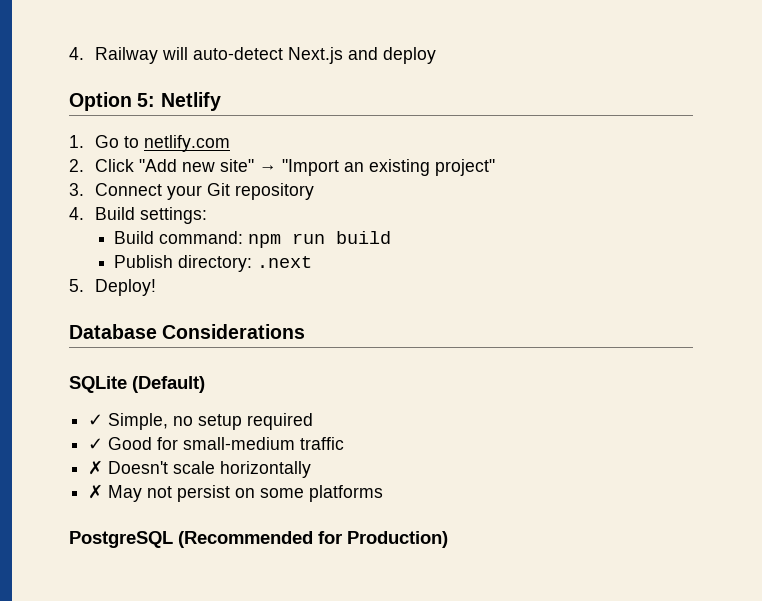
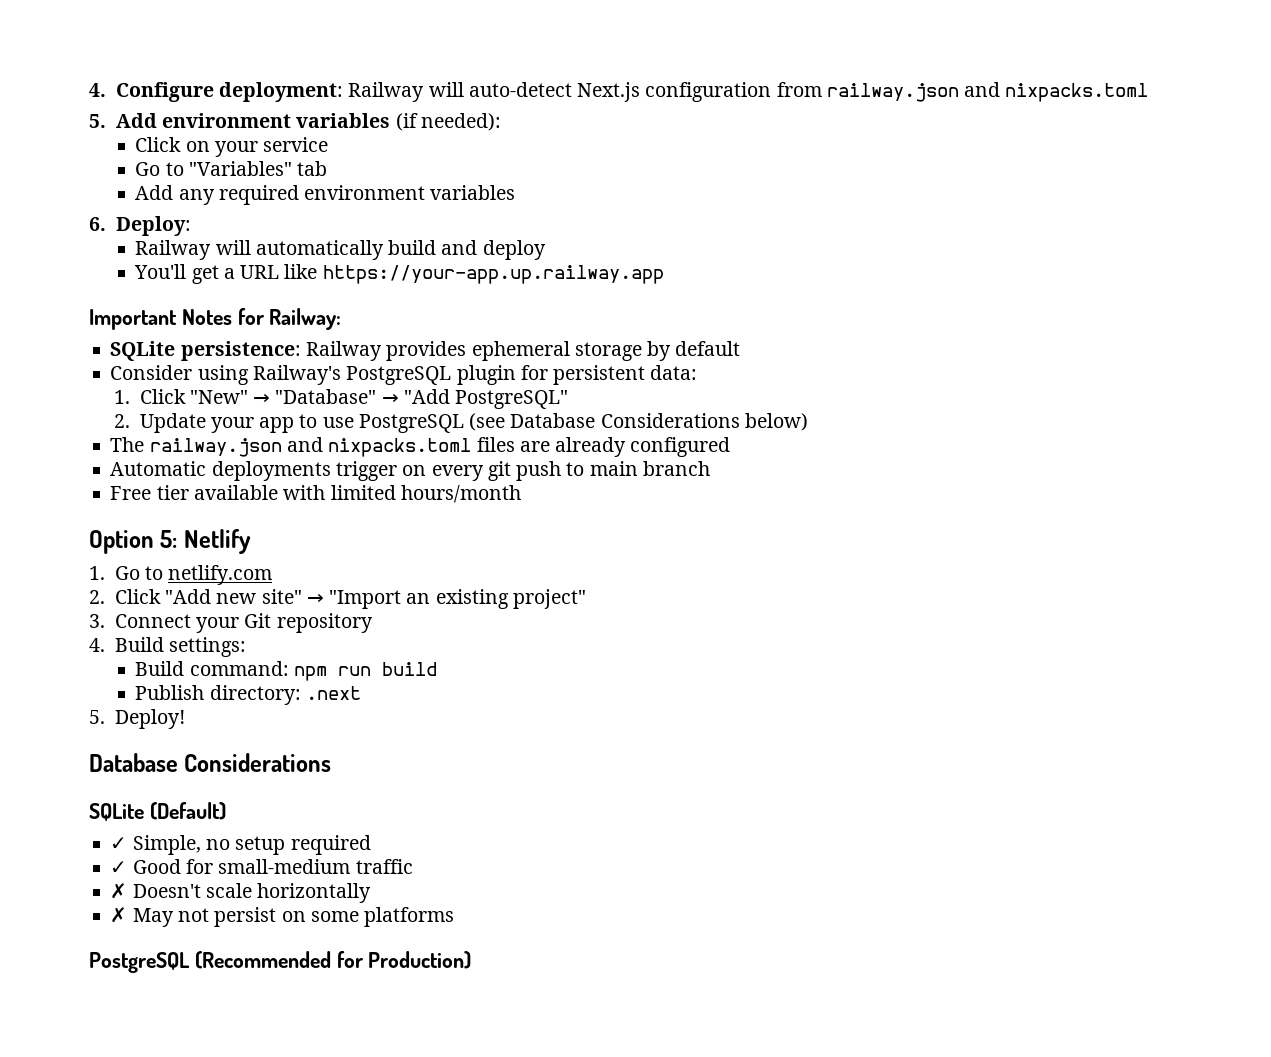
- 4. Railway will auto-detect Next.js and deploy
+ 4. Configure deployment: Railway will auto-detect Next.js configuration from railway.json and nixpacks.toml
+ 5. Add environment variables (if needed):
+ Click on your service
+ Go to "Variables" tab
+ Add any required environment variables
+ 6. Deploy:
+ Railway will automatically build and deploy
+ You'll get a URL like https://your-app.up.railway.app
+ Important Notes for Railway:
+ SQLite persistence: Railway provides ephemeral storage by default
+ Consider using Railway's PostgreSQL plugin for persistent data:
+ 1. Click "New" → "Database" → "Add PostgreSQL"
+ 2. Update your app to use PostgreSQL (see Database Considerations below)
+ The railway.json and nixpacks.toml files are already configured
+ Automatic deployments trigger on every git push to main branch
+ Free tier available with limited hours/month

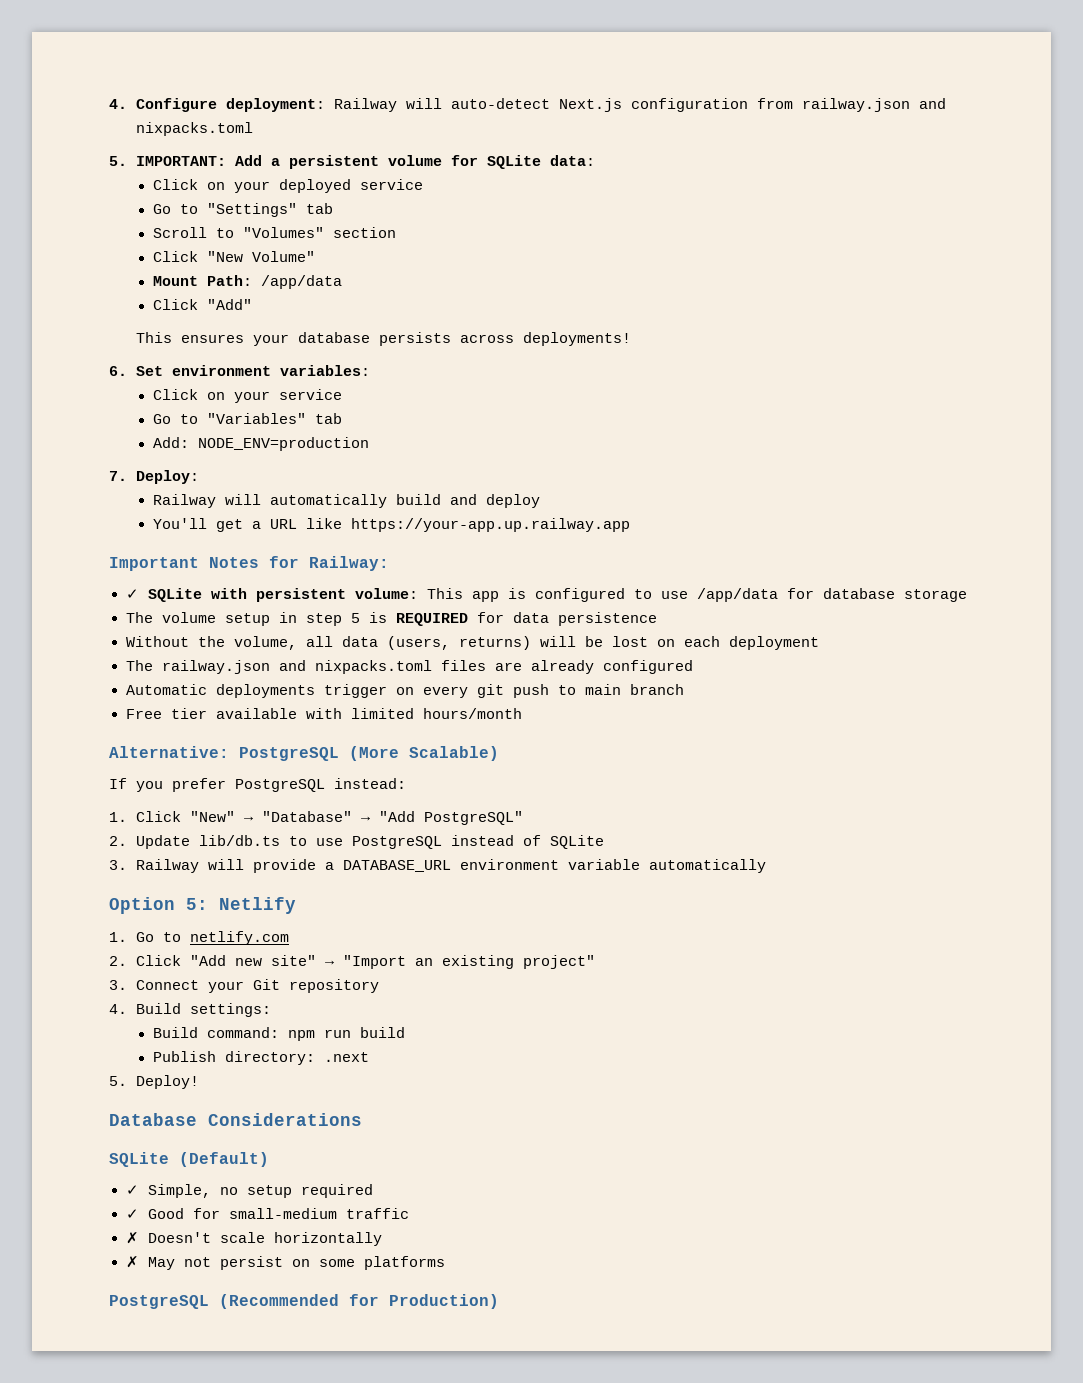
- 5. Add environment variables (if needed):
+ 5. IMPORTANT: Add a persistent volume for SQLite data:
+ Click on your deployed service
+ Go to "Settings" tab
+ Scroll to "Volumes" section
+ Click "New Volume"
+ Mount Path: /app/data
+ Click "Add"
+ This ensures your database persists across deployments!
+ 6. Set environment variables:
- Add any required environment variables
- 6. Deploy:
+ Add: NODE_ENV=production
+ 7. Deploy:
- SQLite persistence: Railway provides ephemeral storage by default
- Consider using Railway's PostgreSQL plugin for persistent data:
- 1. Click "New" → "Database" → "Add PostgreSQL"
- 2. Update your app to use PostgreSQL (see Database Considerations below)
+ ✓ SQLite with persistent volume: This app is configured to use /app/data for database storage
+ The volume setup in step 5 is REQUIRED for data persistence
+ Without the volume, all data (users, returns) will be lost on each deployment
+ Alternative: PostgreSQL (More Scalable)
+ If you prefer PostgreSQL instead:
+ 1. Click "New" → "Database" → "Add PostgreSQL"
+ 2. Update lib/db.ts to use PostgreSQL instead of SQLite
+ 3. Railway will provide a DATABASE_URL environment variable automatically

